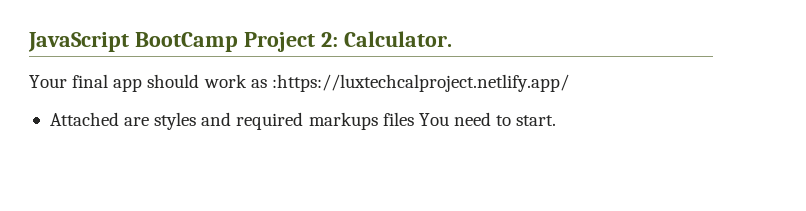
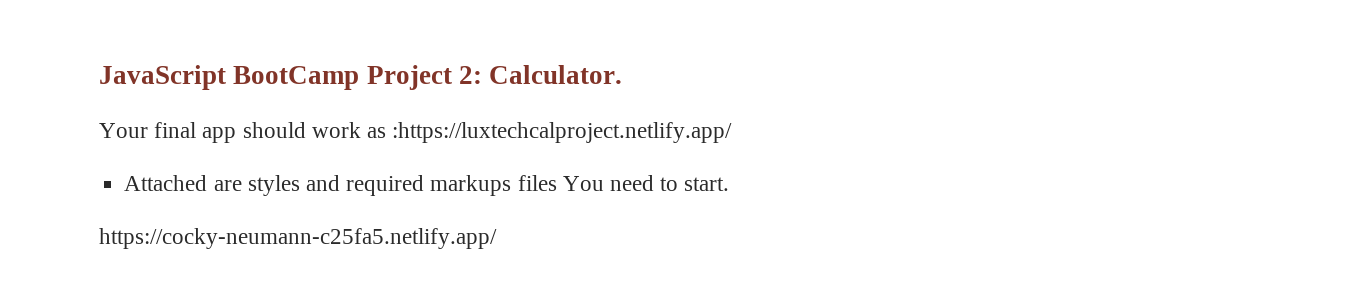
+ https://cocky-neumann-c25fa5.netlify.app/

